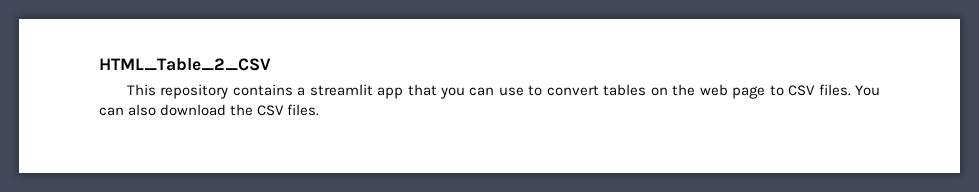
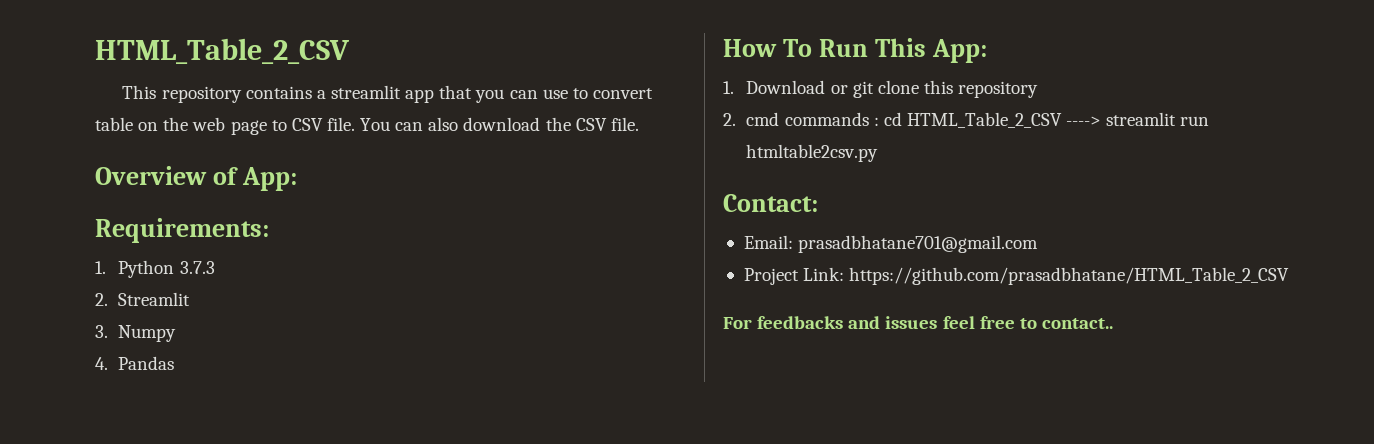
- This repository contains a streamlit app that you can use to convert tables on the web page to CSV files.
+ This repository contains a streamlit app that you can use to convert table on the web page to CSV file.
- You can also download the CSV files.
+ You can also download the CSV file.
+ Overview of App:
+ Requirements:
+ 1. Python 3.7.3
+ 2. Streamlit
+ 3. Numpy
+ 4. Pandas
+ How To Run This App:
+ 1. Download or git clone this repository
+ 2. cmd commands : cd HTML_Table_2_CSV ----> streamlit run htmltable2csv.py
+ Contact:
+ Email: prasadbhatane701@gmail.com
+ Project Link: https://github.com/prasadbhatane/HTML_Table_2_CSV
+ For feedbacks and issues feel free to contact..

